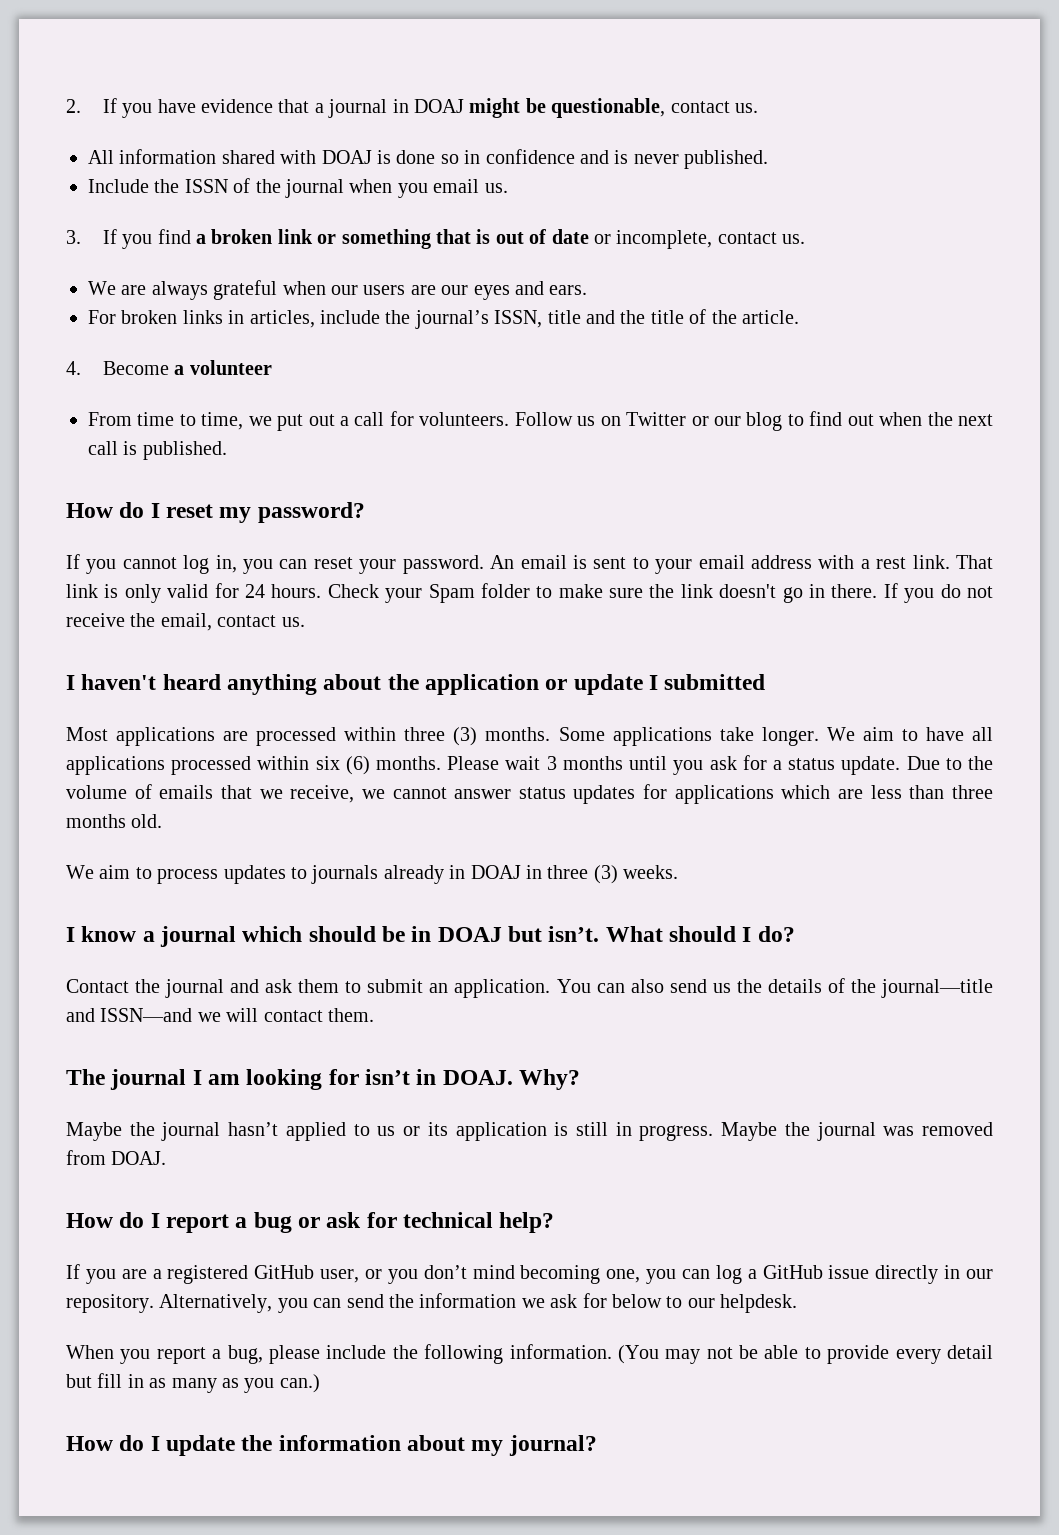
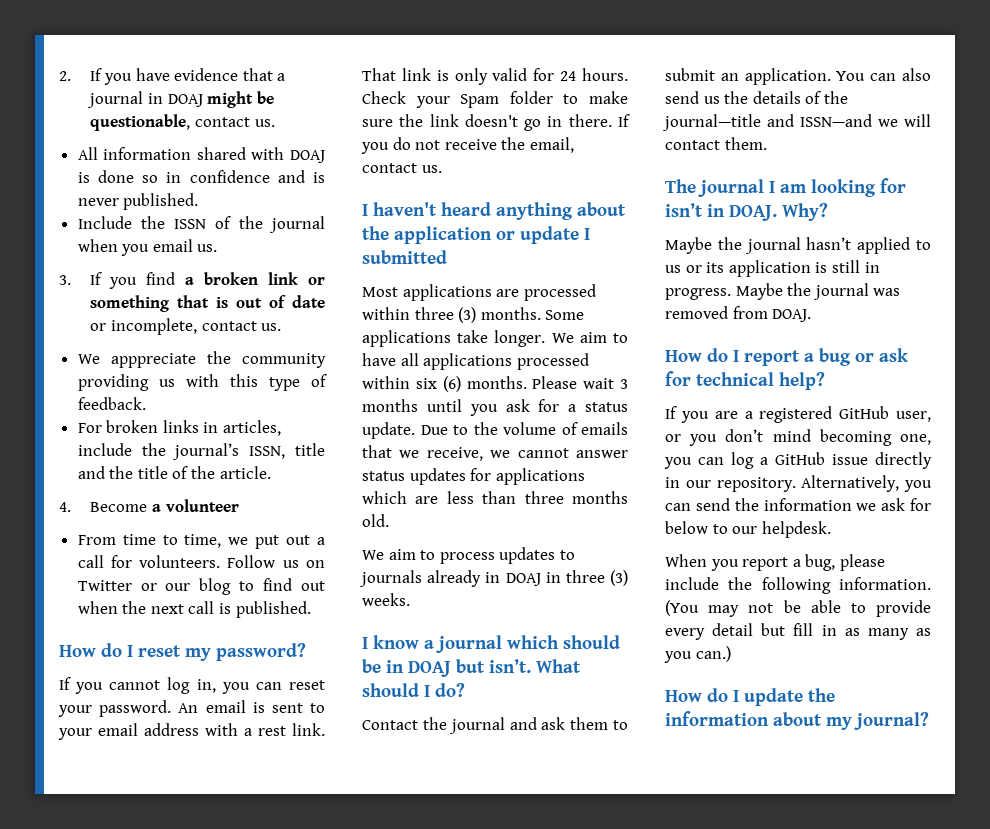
- We are always grateful when our users are our eyes and ears.
+ We apppreciate the community providing us with this type of feedback.

